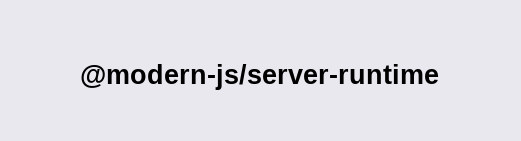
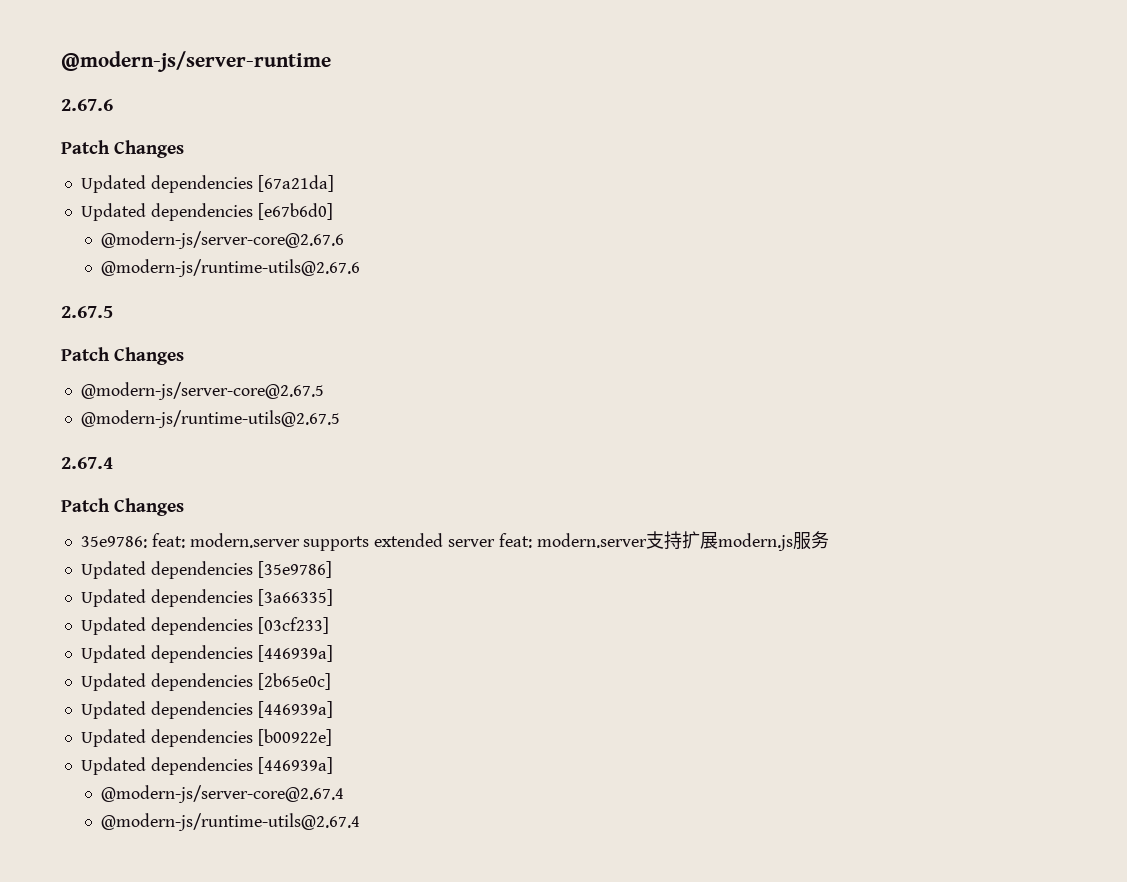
+ 2.67.6
+ Patch Changes
+ Updated dependencies [67a21da]
+ Updated dependencies [e67b6d0]
+ @modern-js/server-core@2.67.6
+ @modern-js/runtime-utils@2.67.6
+ 2.67.5
+ Patch Changes
+ @modern-js/server-core@2.67.5
+ @modern-js/runtime-utils@2.67.5
+ 2.67.4
+ Patch Changes
+ 35e9786: feat: modern.server supports extended server feat: modern.server支持扩展modern.js服务
+ Updated dependencies [35e9786]
+ Updated dependencies [3a66335]
+ Updated dependencies [03cf233]
+ Updated dependencies [446939a]
+ Updated dependencies [2b65e0c]
+ Updated dependencies [446939a]
+ Updated dependencies [b00922e]
+ Updated dependencies [446939a]
+ @modern-js/server-core@2.67.4
+ @modern-js/runtime-utils@2.67.4

